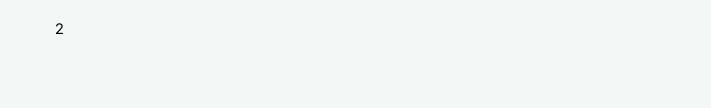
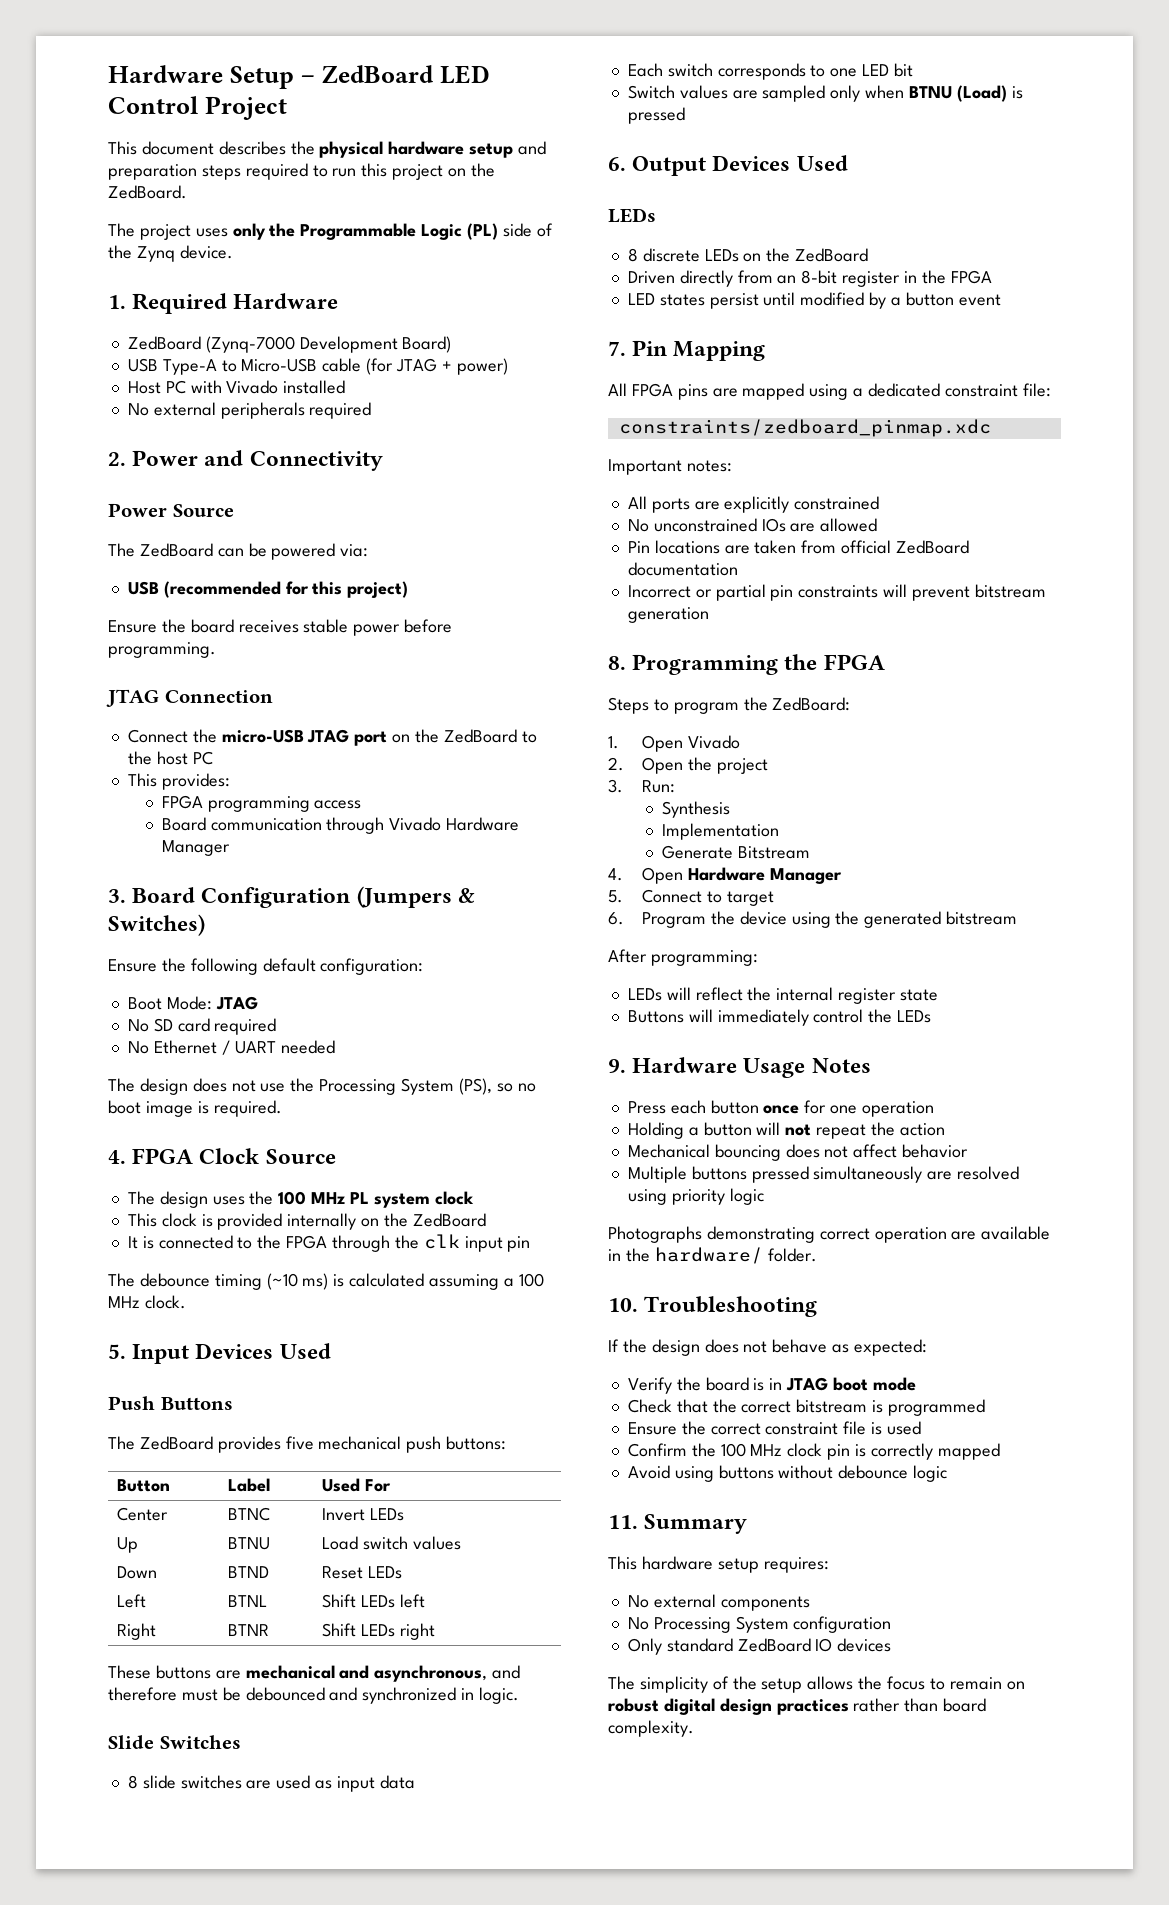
- 2
+ Hardware Setup – ZedBoard LED Control Project
+ This document describes the physical hardware setup and preparation steps required to run this project on the ZedBoard.
+ The project uses only the Programmable Logic (PL) side of the Zynq device.
+ 1. Required Hardware
+ ZedBoard (Zynq-7000 Development Board)
+ USB Type-A to Micro-USB cable (for JTAG + power)
+ Host PC with Vivado installed
+ No external peripherals required
+ 2. Power and Connectivity
+ Power Source
+ The ZedBoard can be powered via:
+ USB (recommended for this project)
+ Ensure the board receives stable power before programming.
+ JTAG Connection
+ Connect the micro-USB JTAG port on the ZedBoard to the host PC
+ This provides:
+ FPGA programming access
+ Board communication through Vivado Hardware Manager
+ 3. Board Configuration (Jumpers & Switches)
+ Ensure the following default configuration:
+ Boot Mode: JTAG
+ No SD card required
+ No Ethernet / UART needed
+ The design does not use the Processing System (PS), so no boot image is required.
+ 4. FPGA Clock Source
+ The design uses the 100 MHz PL system clock
+ This clock is provided internally on the ZedBoard
+ It is connected to the FPGA through the clk input pin
+ The debounce timing (~10 ms) is calculated assuming a 100 MHz clock.
+ 5. Input Devices Used
+ Push Buttons
+ The ZedBoard provides five mechanical push buttons:
+ Button | Label | Used For
+ Center | BTNC | Invert LEDs
+ Up | BTNU | Load switch values
+ Down | BTND | Reset LEDs
+ Left | BTNL | Shift LEDs left
+ Right | BTNR | Shift LEDs right
+ These buttons are mechanical and asynchronous, and therefore must be debounced and synchronized in logic.
+ Slide Switches
+ 8 slide switches are used as input data
+ Each switch corresponds to one LED bit
+ Switch values are sampled only when BTNU (Load) is pressed
+ 6. Output Devices Used
+ LEDs
+ 8 discrete LEDs on the ZedBoard
+ Driven directly from an 8-bit register in the FPGA
+ LED states persist until modified by a button event
+ 7. Pin Mapping
+ All FPGA pins are mapped using a dedicated constraint file:
+ constraints/zedboard_pinmap.xdc
+ Important notes:
+ All ports are explicitly constrained
+ No unconstrained IOs are allowed
+ Pin locations are taken from official ZedBoard documentation
+ Incorrect or partial pin constraints will prevent bitstream generation
+ 8. Programming the FPGA
+ Steps to program the ZedBoard:
+ 1. Open Vivado
+ 2. Open the project
+ 3. Run:
+ Synthesis
+ Implementation
+ Generate Bitstream
+ 4. Open Hardware Manager
+ 5. Connect to target
+ 6. Program the device using the generated bitstream
+ After programming:
+ LEDs will reflect the internal register state
+ Buttons will immediately control the LEDs
+ 9. Hardware Usage Notes
+ Press each button once for one operation
+ Holding a button will not repeat the action
+ Mechanical bouncing does not affect behavior
+ Multiple buttons pressed simultaneously are resolved using priority logic
+ Photographs demonstrating correct operation are available in the hardware/ folder.
+ 10. Troubleshooting
+ If the design does not behave as expected:
+ Verify the board is in JTAG boot mode
+ Check that the correct bitstream is programmed
+ Ensure the correct constraint file is used
+ Confirm the 100 MHz clock pin is correctly mapped
+ Avoid using buttons without debounce logic
+ 11. Summary
+ This hardware setup requires:
+ No external components
+ No Processing System configuration
+ Only standard ZedBoard IO devices
+ The simplicity of the setup allows the focus to remain on robust digital design practices rather than board complexity.

